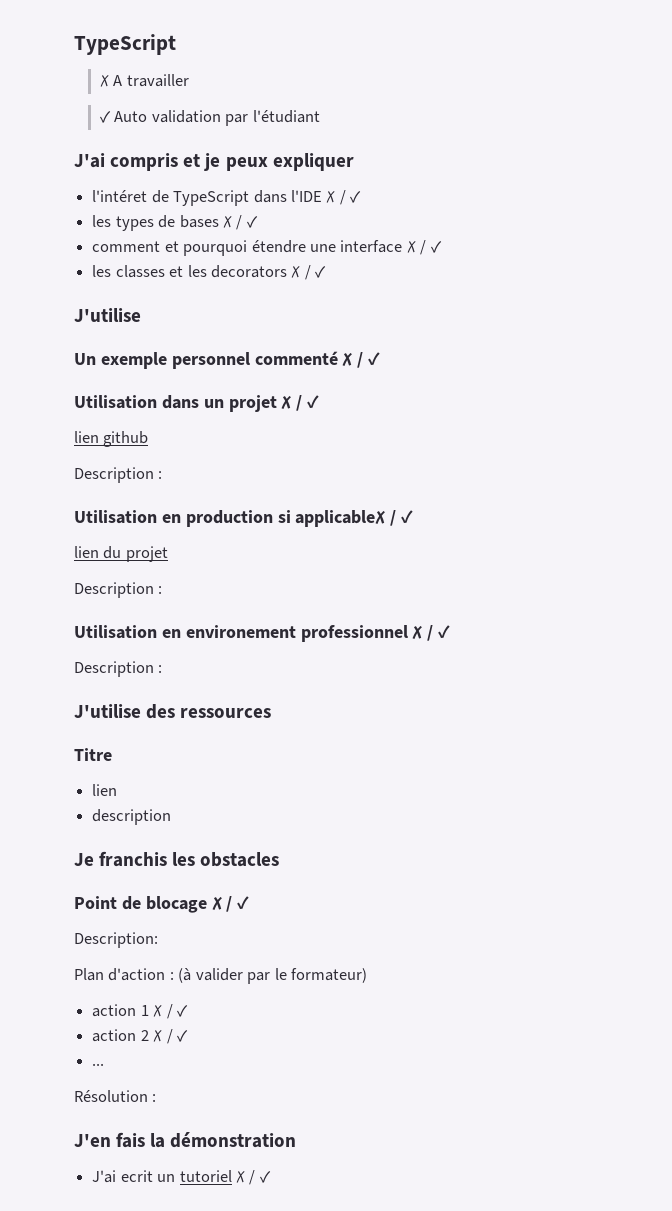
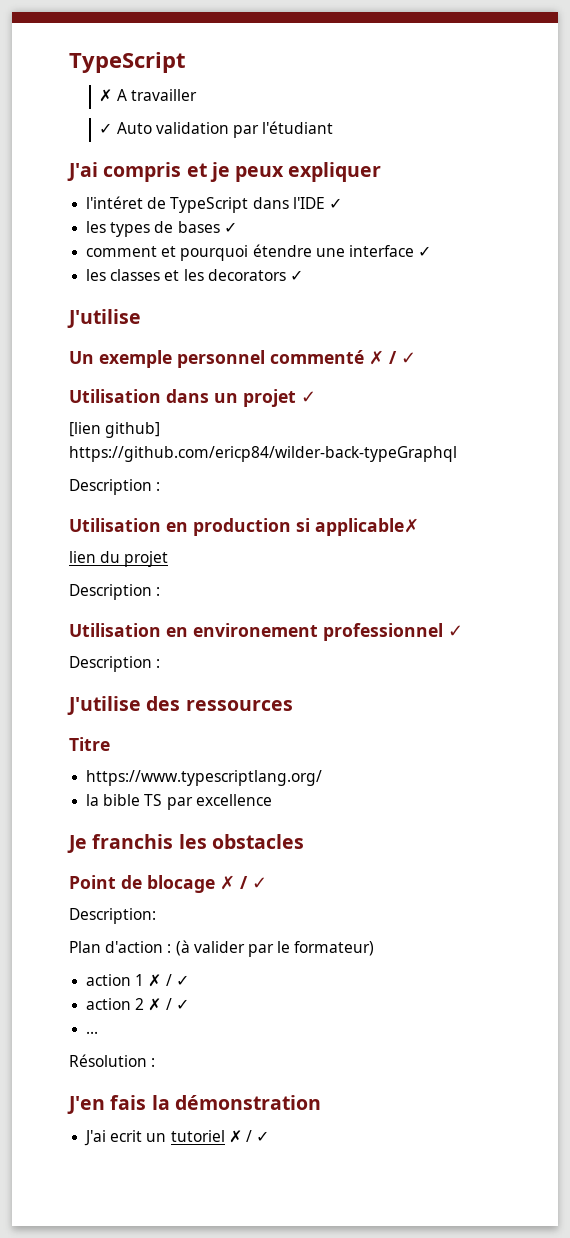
- l'intéret de TypeScript dans l'IDE ✗ / ✓
+ l'intéret de TypeScript dans l'IDE ✓
- les types de bases ✗ / ✓
+ les types de bases ✓
- comment et pourquoi étendre une interface ✗ / ✓
+ comment et pourquoi étendre une interface ✓
- les classes et les decorators ✗ / ✓
+ les classes et les decorators ✓
- Utilisation dans un projet ✗ / ✓
- lien github
+ Utilisation dans un projet ✓
+ [lien github] https://github.com/ericp84/wilder-back-typeGraphql
- Utilisation en production si applicable✗ / ✓
+ Utilisation en production si applicable✗
- Utilisation en environement professionnel ✗ / ✓
+ Utilisation en environement professionnel ✓
  Titre
- lien
- description
+ https://www.typescriptlang.org/
+ la bible TS par excellence

